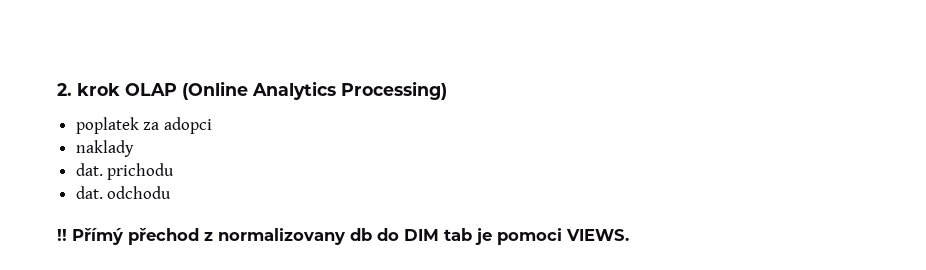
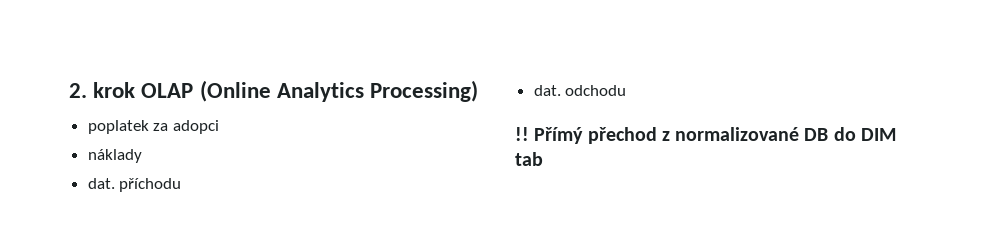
- naklady
- dat. prichodu
+ náklady
+ dat. příchodu
- Přímý přechod z normalizovany db do DIM tab je pomoci VIEWS.
+ Přímý přechod z normalizované DB do DIM tab

